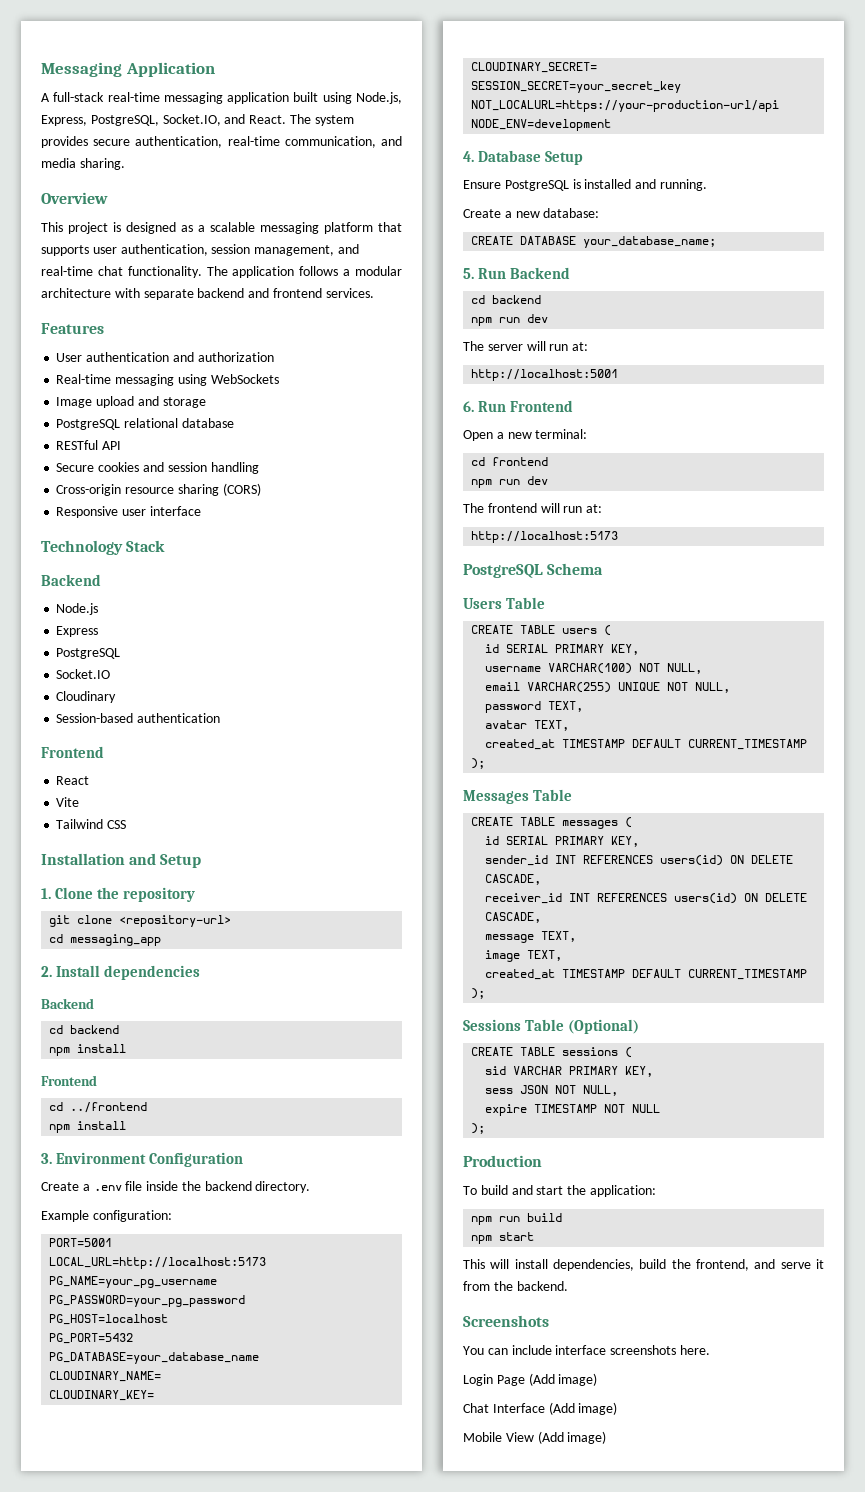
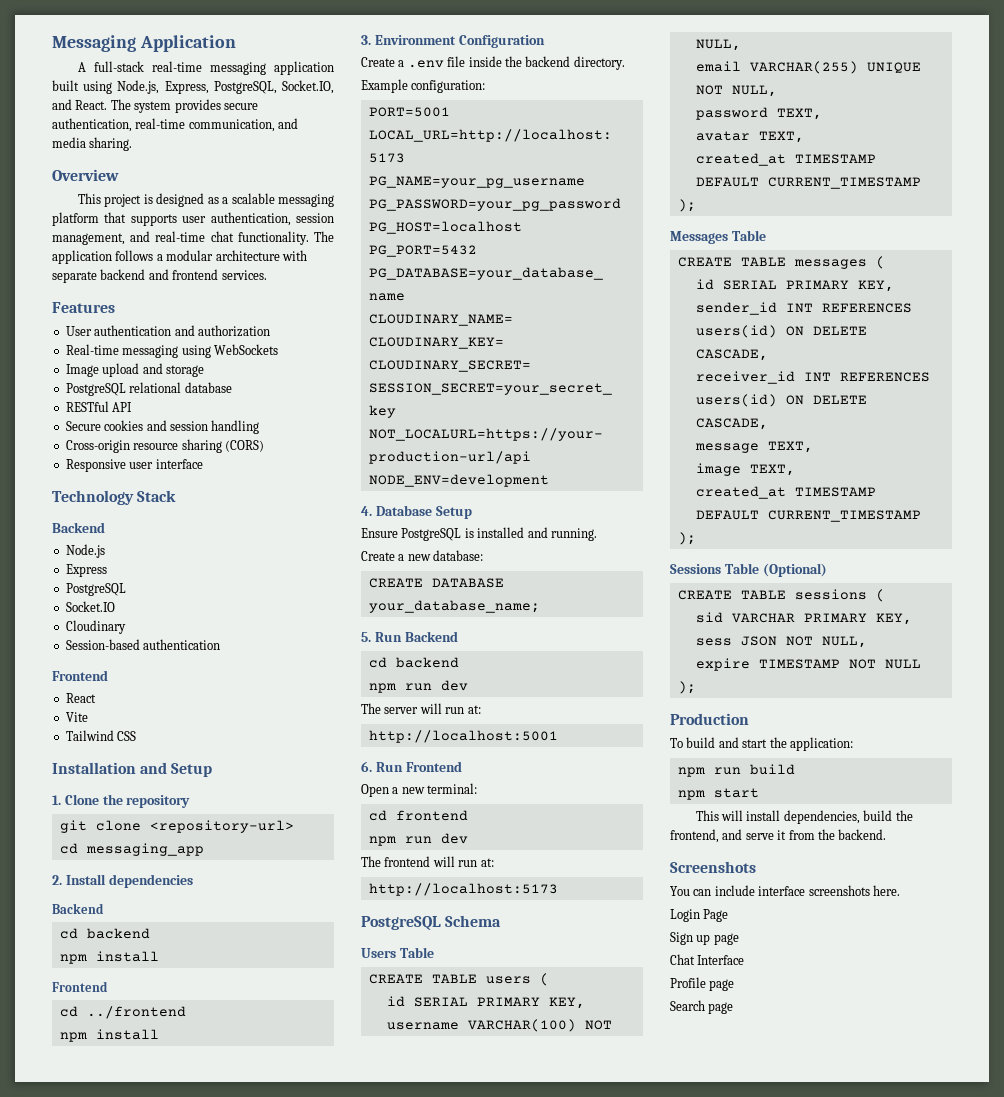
- Login Page (Add image)
+ Login Page
+ Sign up page
- Chat Interface (Add image)
- Mobile View (Add image)
+ Chat Interface
+ Profile page
+ Search page

